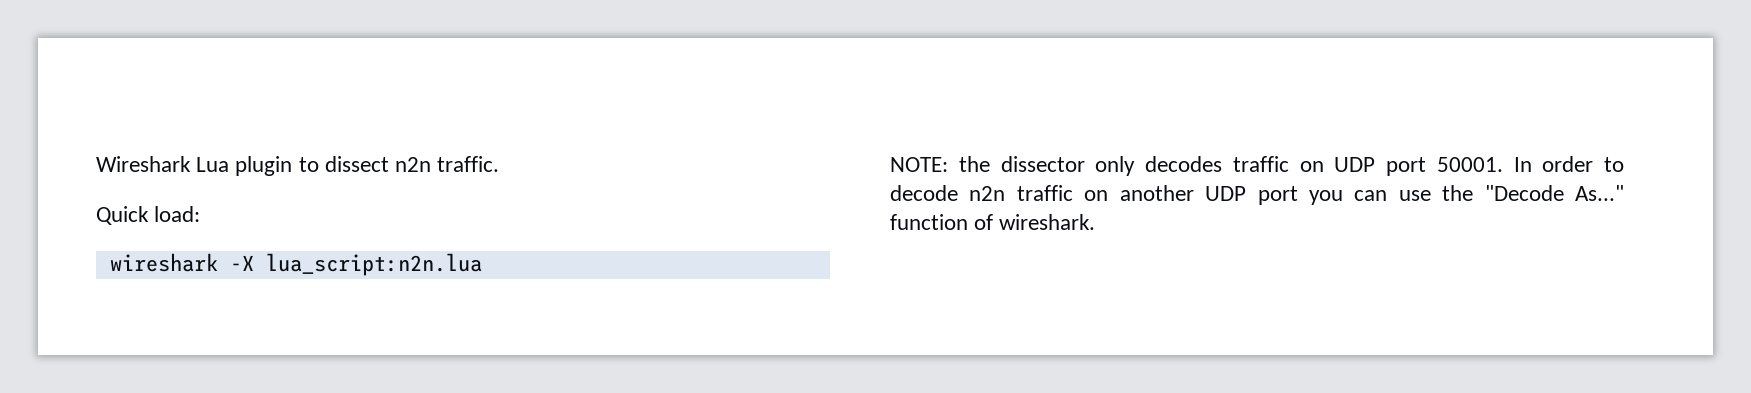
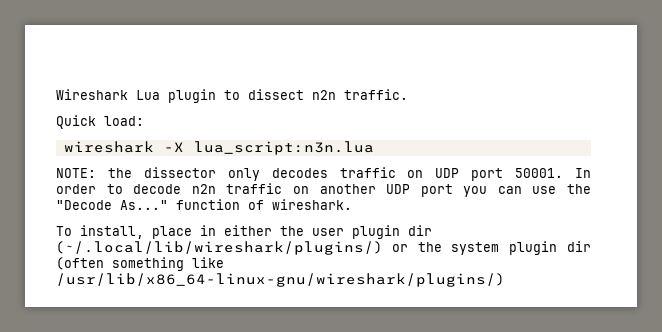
- wireshark -X lua_script:n2n.lua
+ wireshark -X lua_script:n3n.lua
+ To install, place in either the user plugin dir (~/.local/lib/wireshark/plugins/) or the system plugin dir (often something like /usr/lib/x86_64-linux-gnu/wireshark/plugins/)

